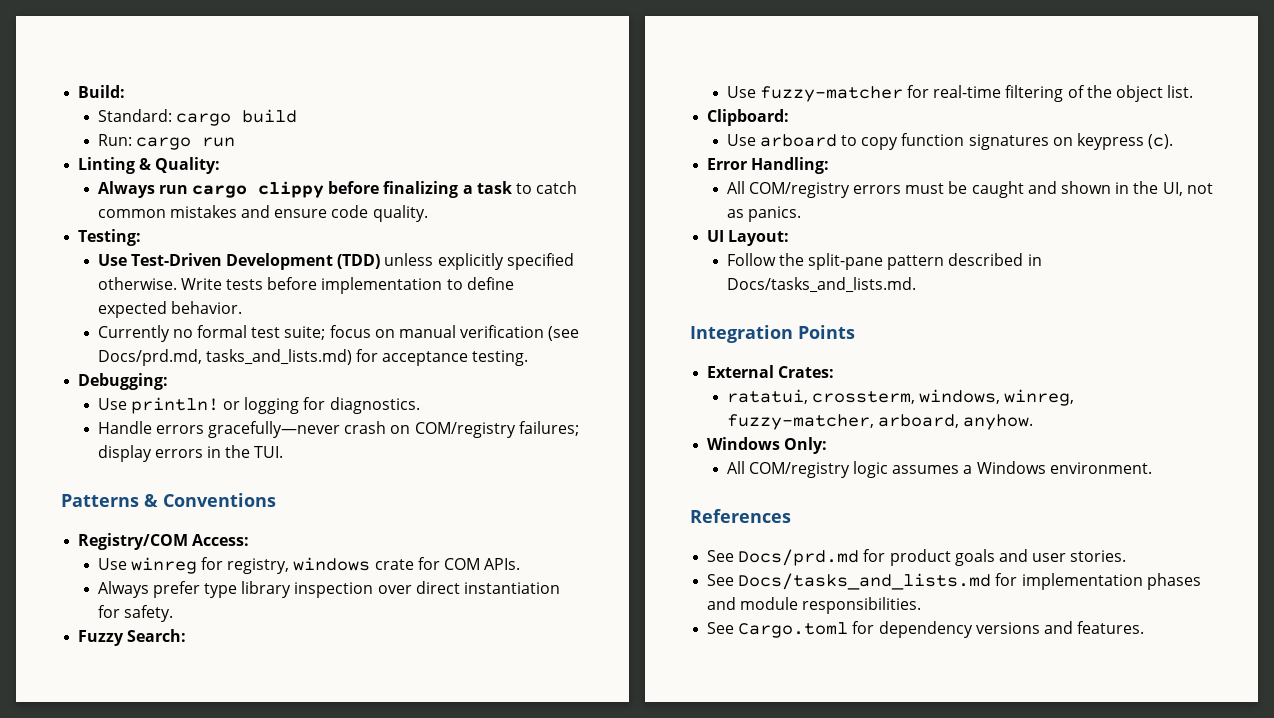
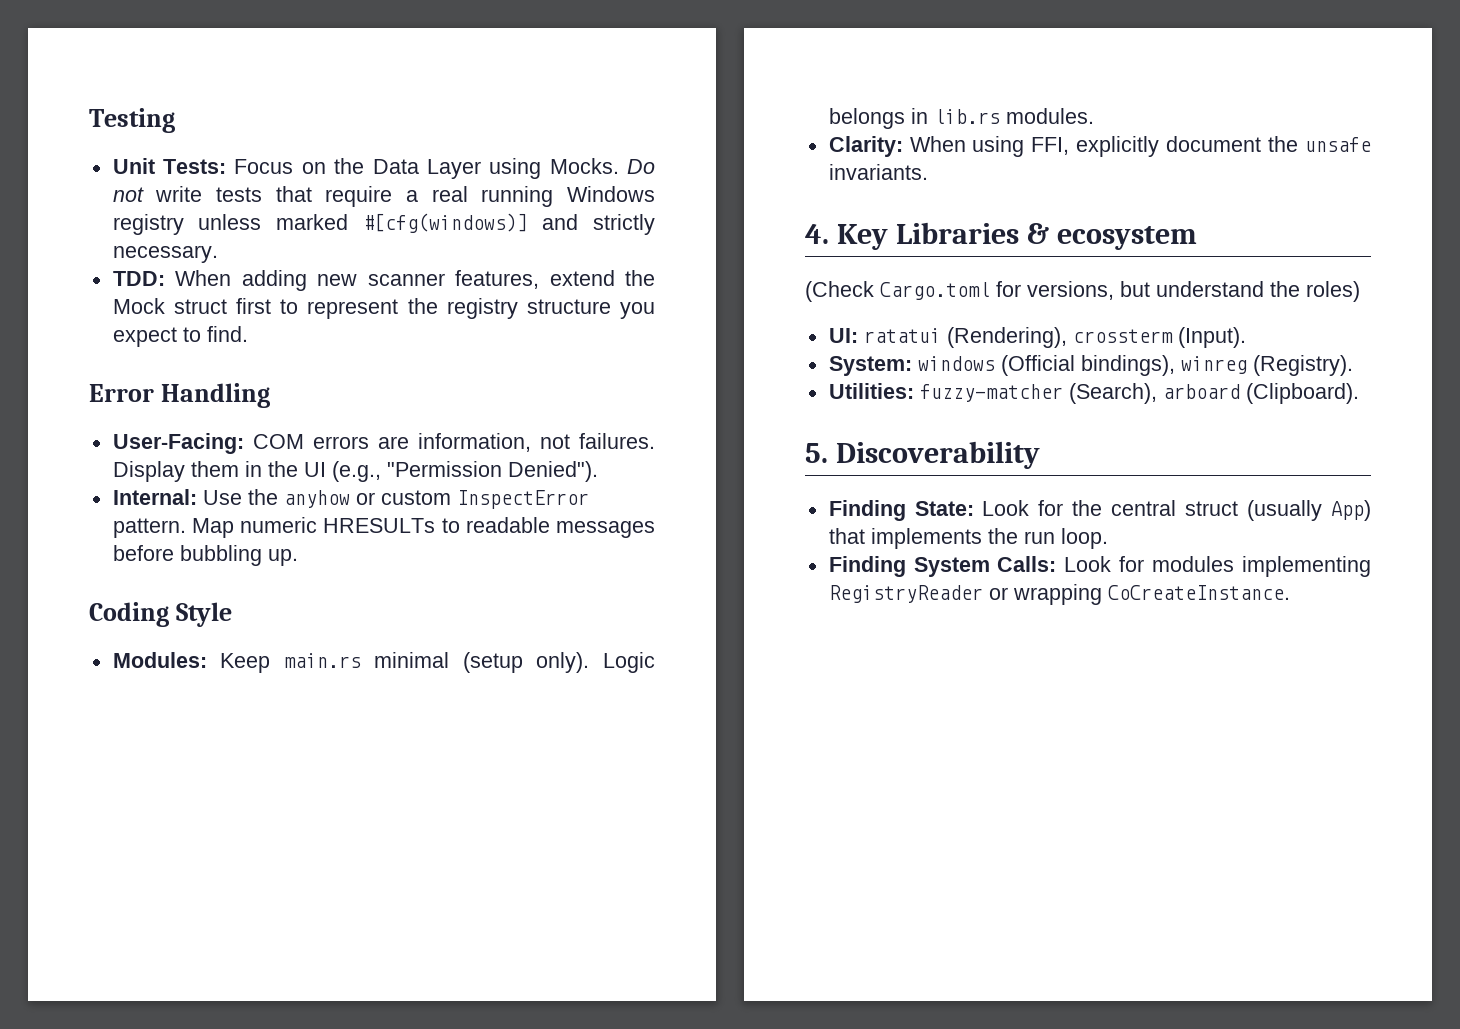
- Build:
- Standard: cargo build
- Run: cargo run
- Linting & Quality:
- Always run cargo clippy before finalizing a task to catch common mistakes and ensure code quality.
- Testing:
- Use Test-Driven Development (TDD) unless explicitly specified otherwise. Write tests before implementation to define expected behavior.
- Currently no formal test suite; focus on manual verification (see Docs/prd.md, tasks_and_lists.md) for acceptance testing.
- Debugging:
- Use println! or logging for diagnostics.
- Handle errors gracefully—never crash on COM/registry failures; display errors in the TUI.
- Patterns & Conventions
- Registry/COM Access:
- Use winreg for registry, windows crate for COM APIs.
- Always prefer type library inspection over direct instantiation for safety.
- Fuzzy Search:
- Use fuzzy-matcher for real-time filtering of the object list.
- Clipboard:
- Use arboard to copy function signatures on keypress (c).
- Error Handling:
- All COM/registry errors must be caught and shown in the UI, not as panics.
- UI Layout:
- Follow the split-pane pattern described in Docs/tasks_and_lists.md.
- Integration Points
- External Crates:
- ratatui, crossterm, windows, winreg, fuzzy-matcher, arboard, anyhow.
- Windows Only:
- All COM/registry logic assumes a Windows environment.
- References
- See Docs/prd.md for product goals and user stories.
- See Docs/tasks_and_lists.md for implementation phases and module responsibilities.
- See Cargo.toml for dependency versions and features.
+ Testing
+ Unit Tests: Focus on the Data Layer using Mocks. Do not write tests that require a real running Windows registry unless marked #[cfg(windows)] and strictly necessary.
+ TDD: When adding new scanner features, extend the Mock struct first to represent the registry structure you expect to find.
+ Error Handling
+ User-Facing: COM errors are information, not failures. Display them in the UI (e.g., "Permission Denied").
+ Internal: Use the anyhow or custom InspectError pattern. Map numeric HRESULTs to readable messages before bubbling up.
+ Coding Style
+ Modules: Keep main.rs minimal (setup only). Logic belongs in lib.rs modules.
+ Clarity: When using FFI, explicitly document the unsafe invariants.
+ 4. Key Libraries & ecosystem
+ (Check Cargo.toml for versions, but understand the roles)
+ UI: ratatui (Rendering), crossterm (Input).
+ System: windows (Official bindings), winreg (Registry).
+ Utilities: fuzzy-matcher (Search), arboard (Clipboard).
+ 5. Discoverability
+ Finding State: Look for the central struct (usually App) that implements the run loop.
+ Finding System Calls: Look for modules implementing RegistryReader or wrapping CoCreateInstance.

